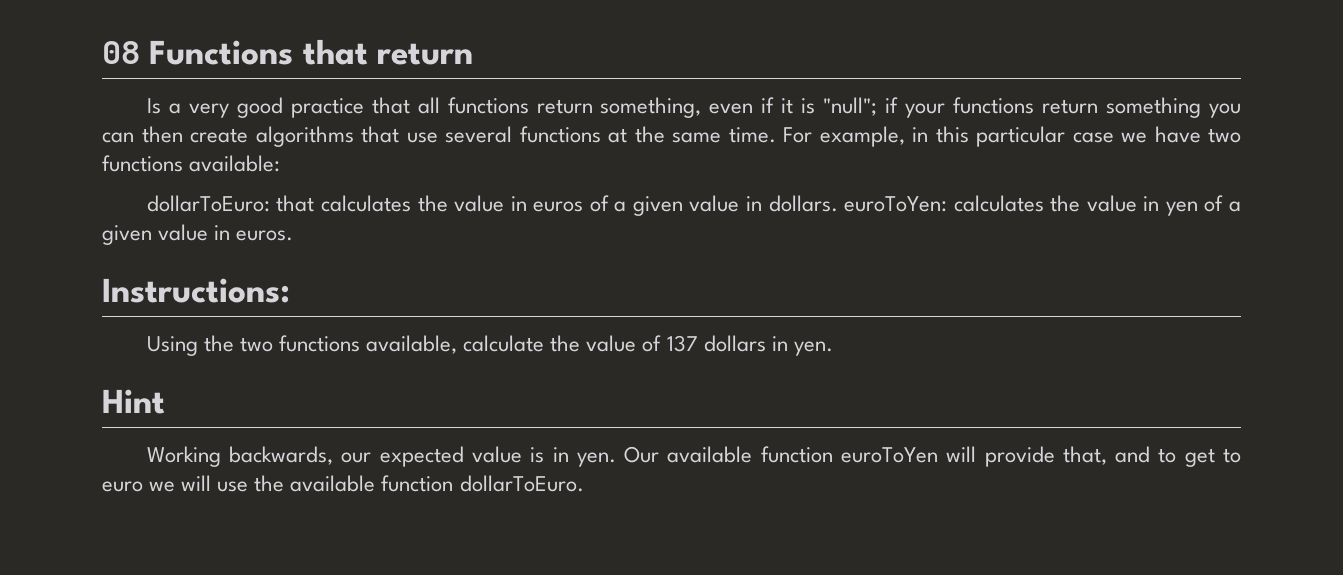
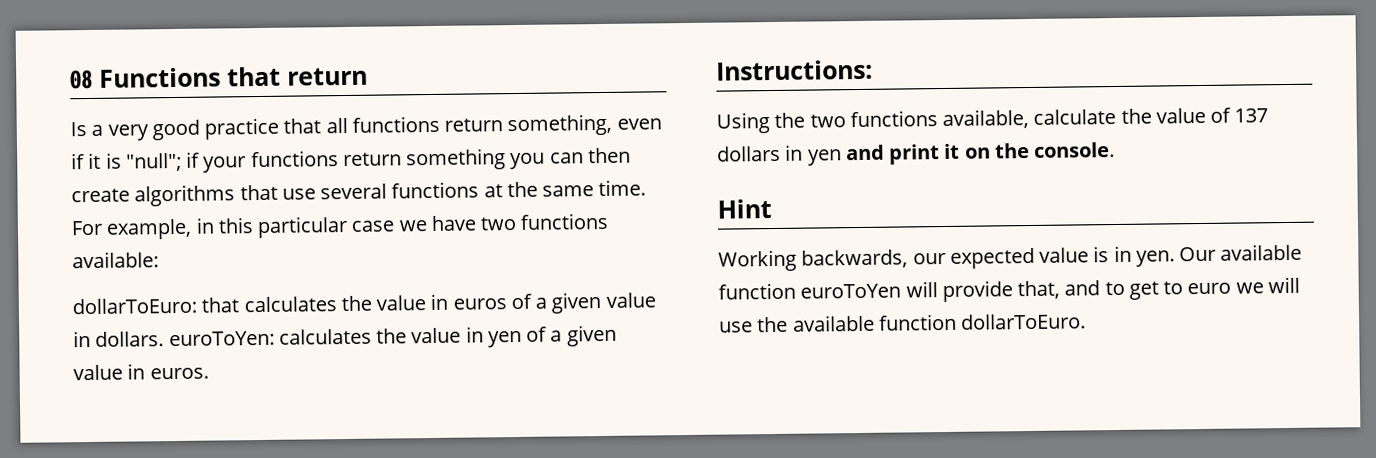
- Using the two functions available, calculate the value of 137 dollars in yen.
+ Using the two functions available, calculate the value of 137 dollars in yen and print it on the console.

